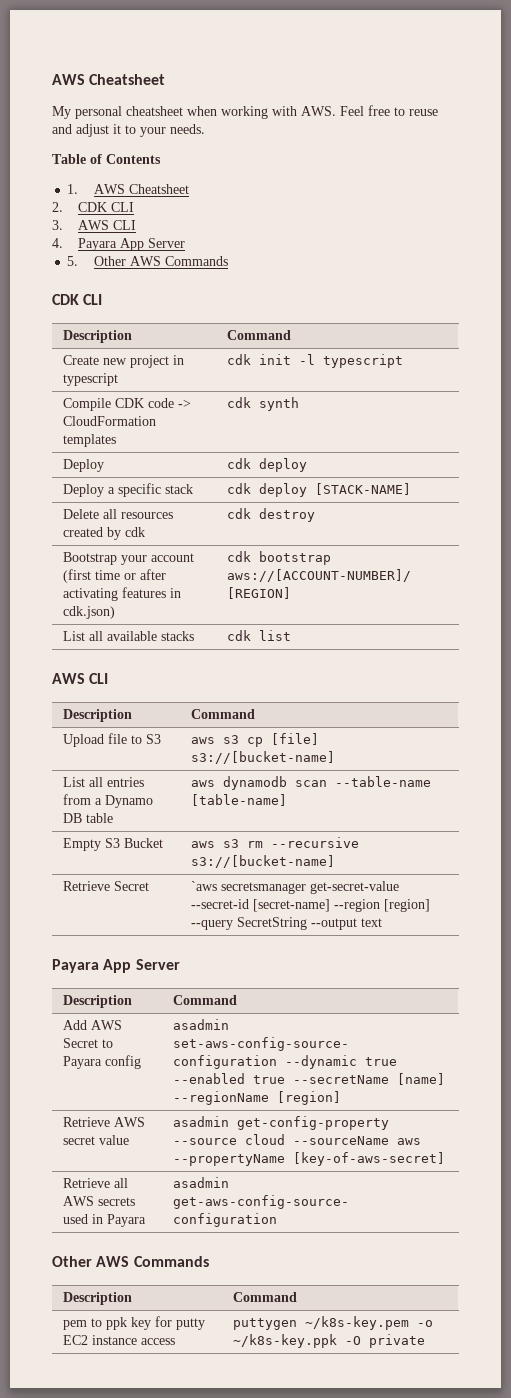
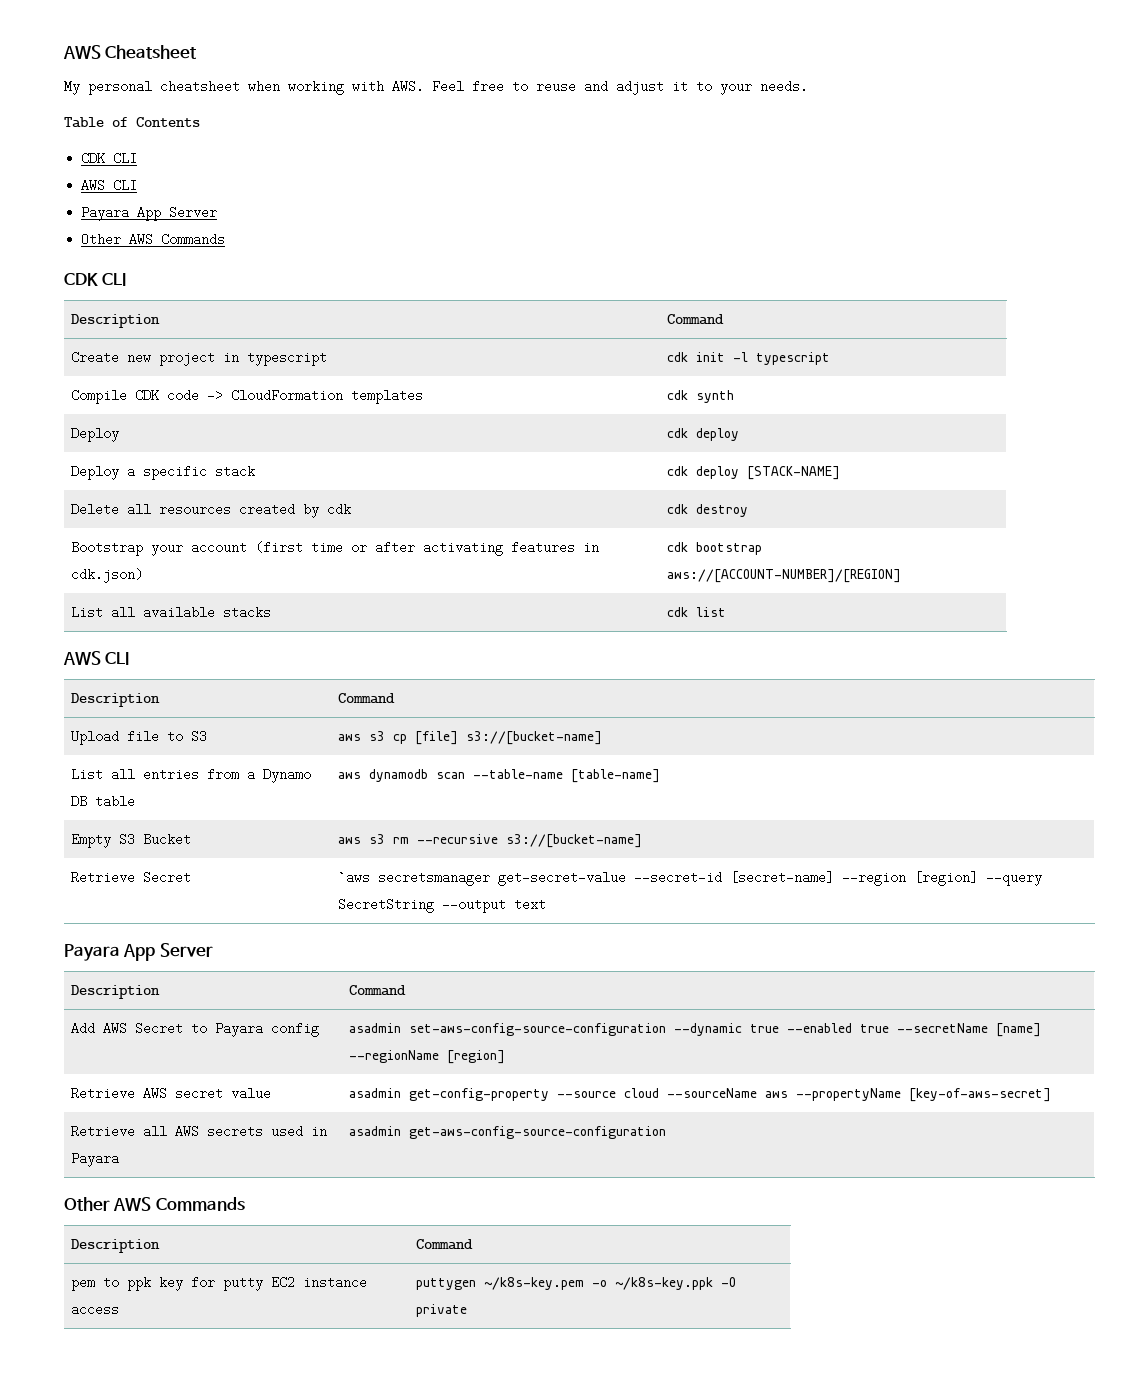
  Table of Contents
- 1. AWS Cheatsheet
- 2. CDK CLI
- 3. AWS CLI
- 4. Payara App Server
- 5. Other AWS Commands
+ CDK CLI
+ AWS CLI
+ Payara App Server
+ Other AWS Commands

